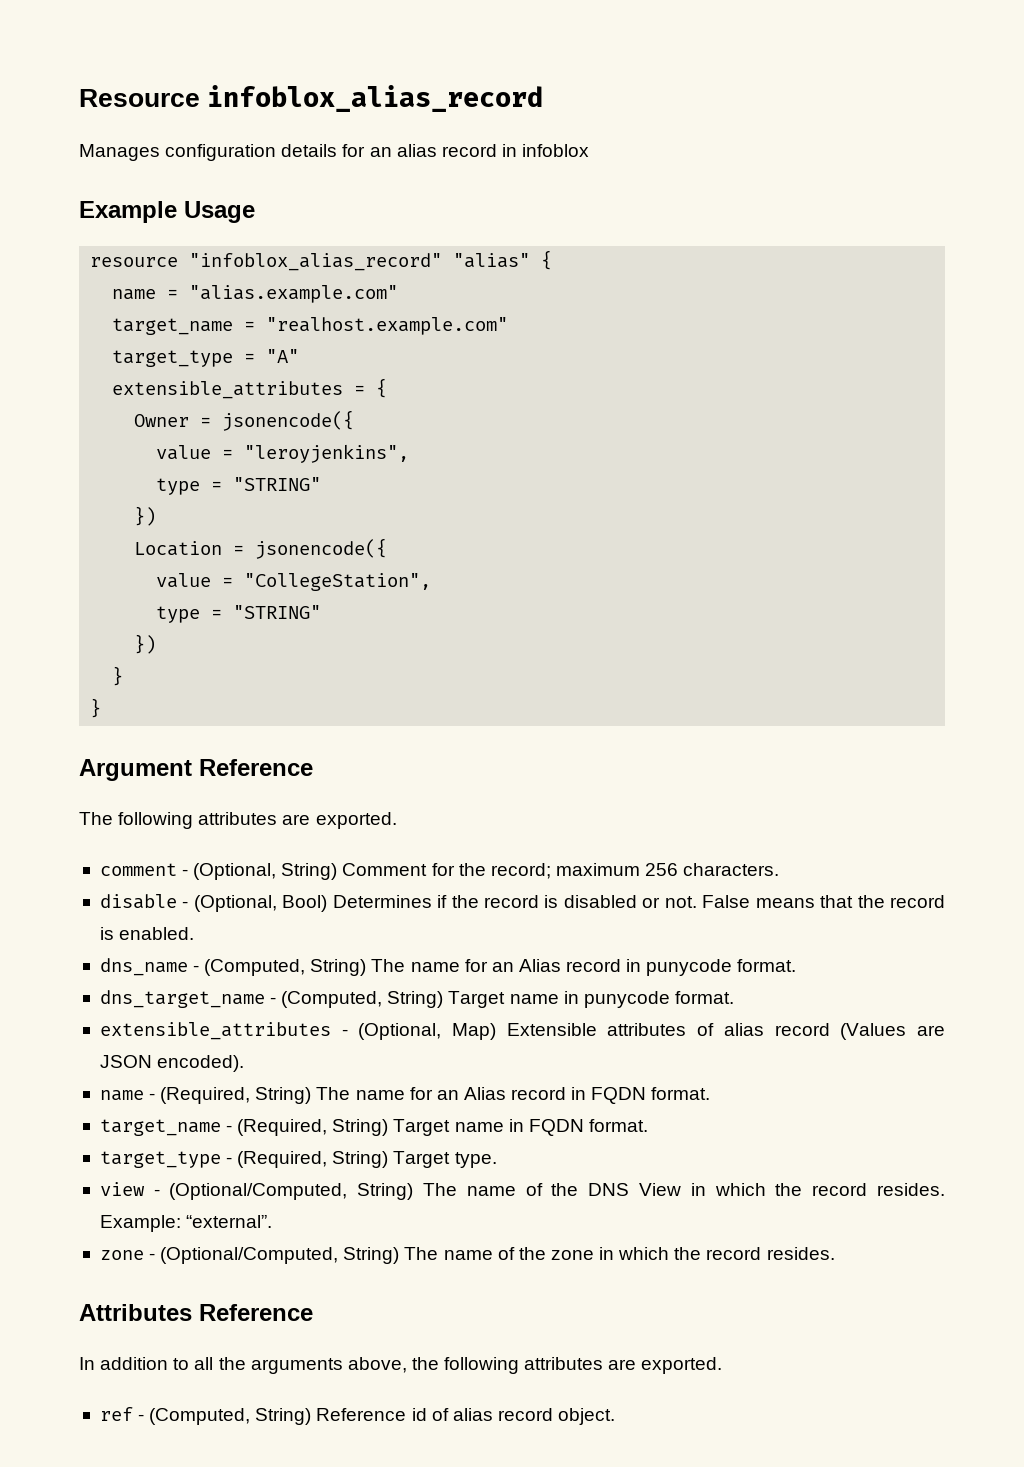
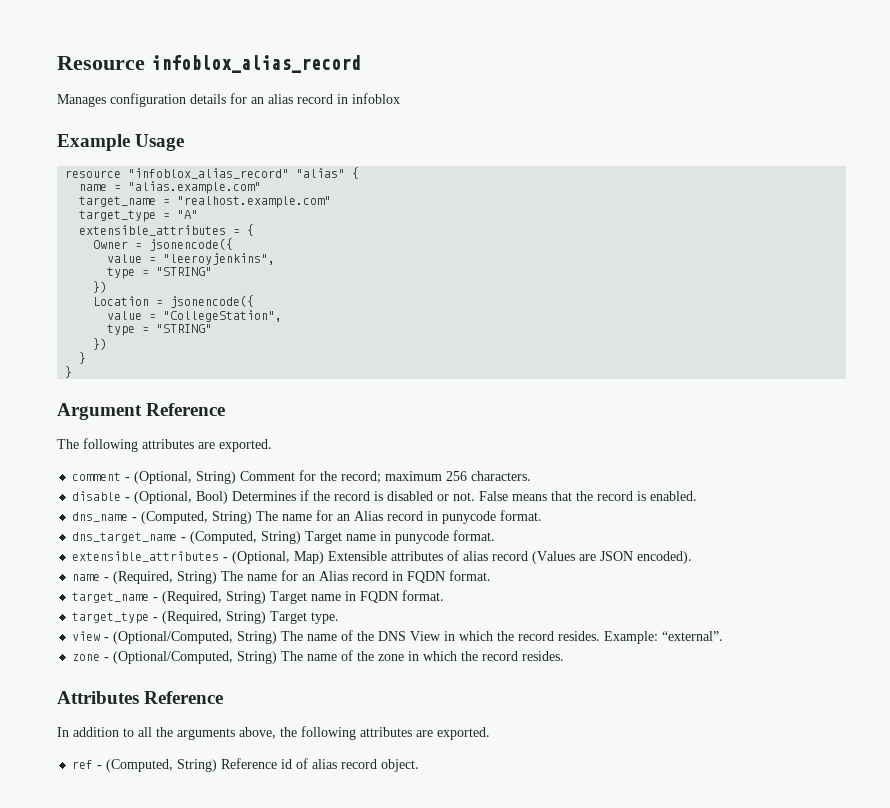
- value = "leroyjenkins",
+ value = "leeroyjenkins",

